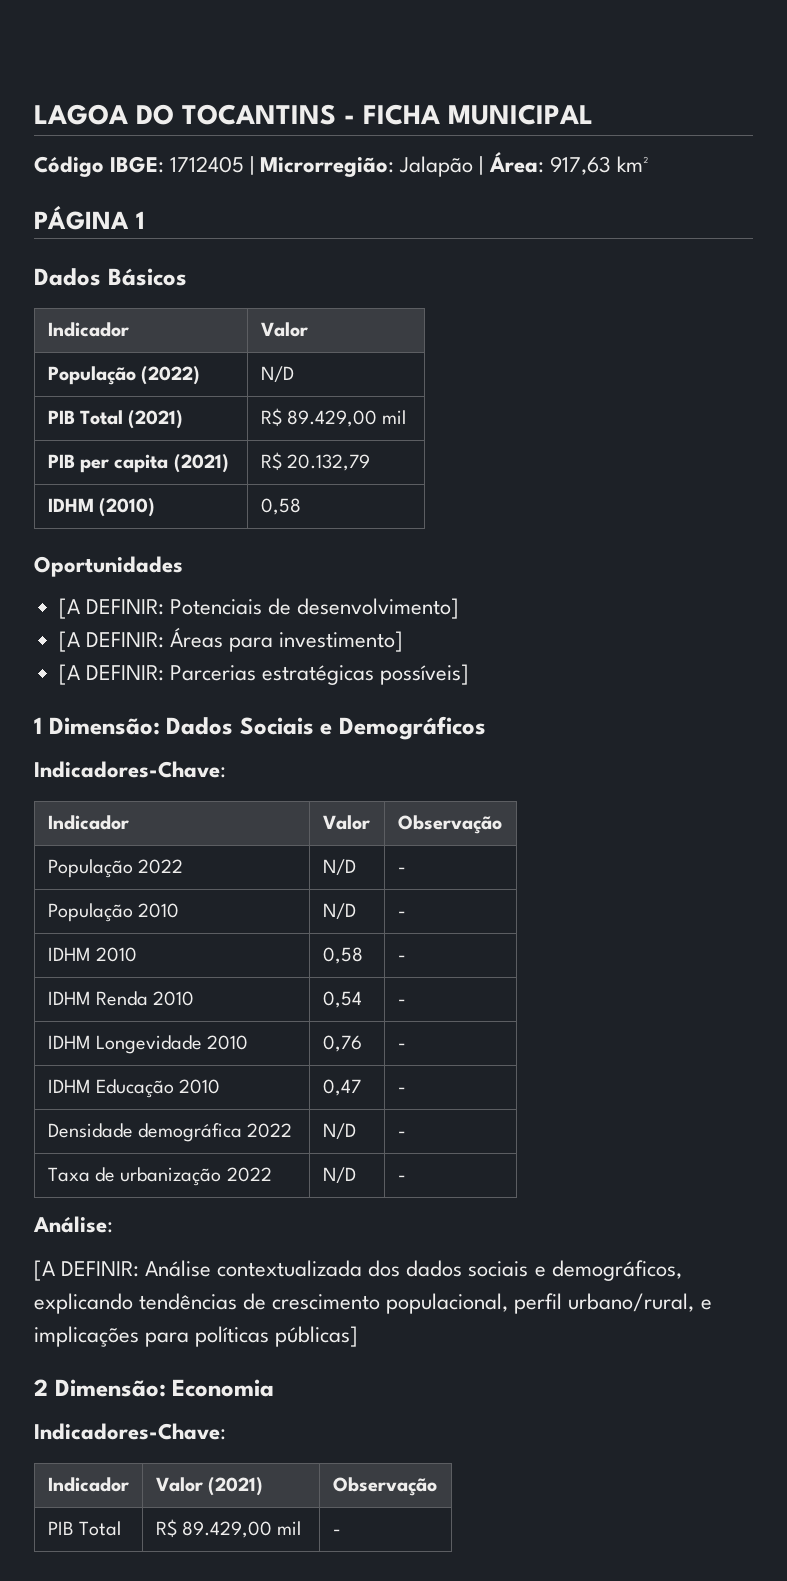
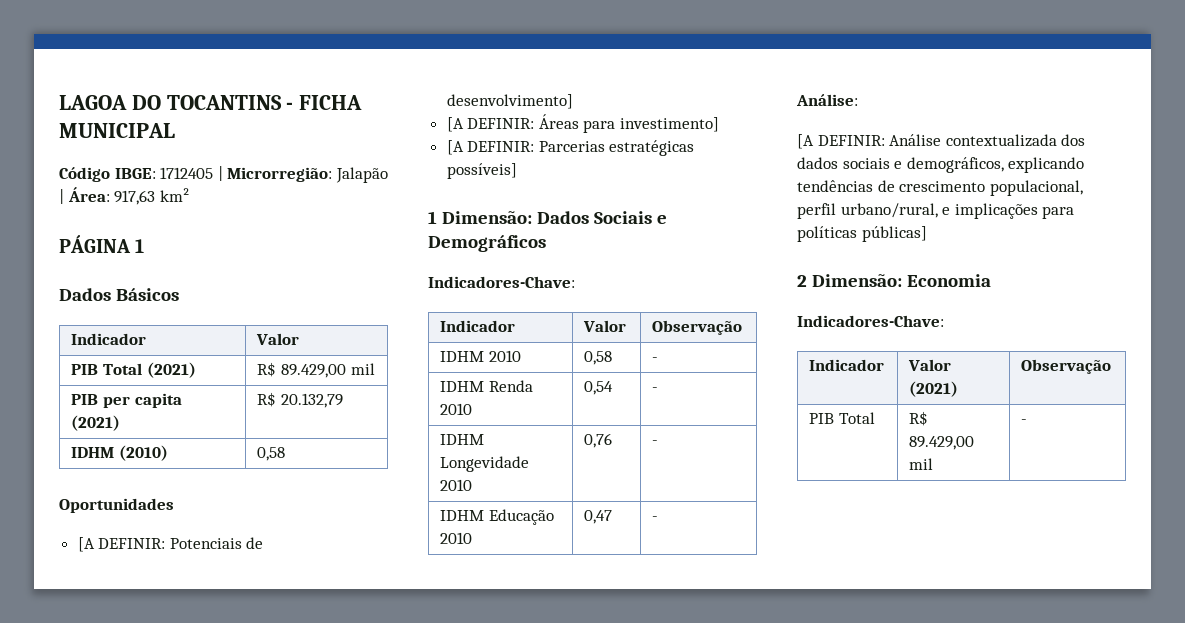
- População (2022) | N/D
- População 2022 | N/D | -
- População 2010 | N/D | -
- Densidade demográfica 2022 | N/D | -
- Taxa de urbanização 2022 | N/D | -

